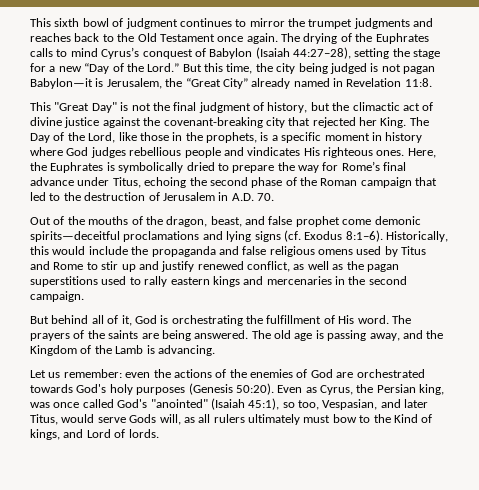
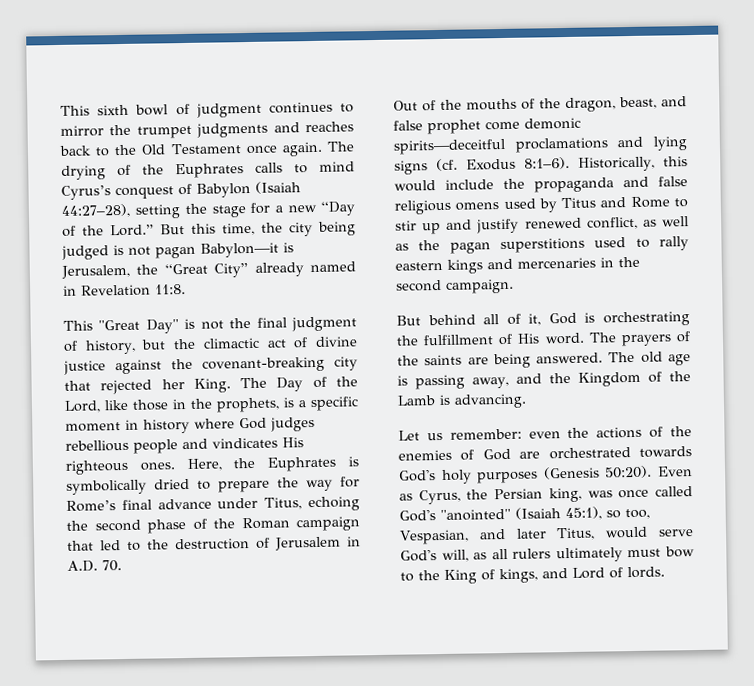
- Even as Cyrus, the Persian king, was once called God's "anointed" (Isaiah 45:1), so too, Vespasian, and later Titus, would serve Gods will, as all rulers ultimately must bow to the Kind of kings, and Lord of lords.
+ Even as Cyrus, the Persian king, was once called God's "anointed" (Isaiah 45:1), so too, Vespasian, and later Titus, would serve God's will, as all rulers ultimately must bow to the King of kings, and Lord of lords.

